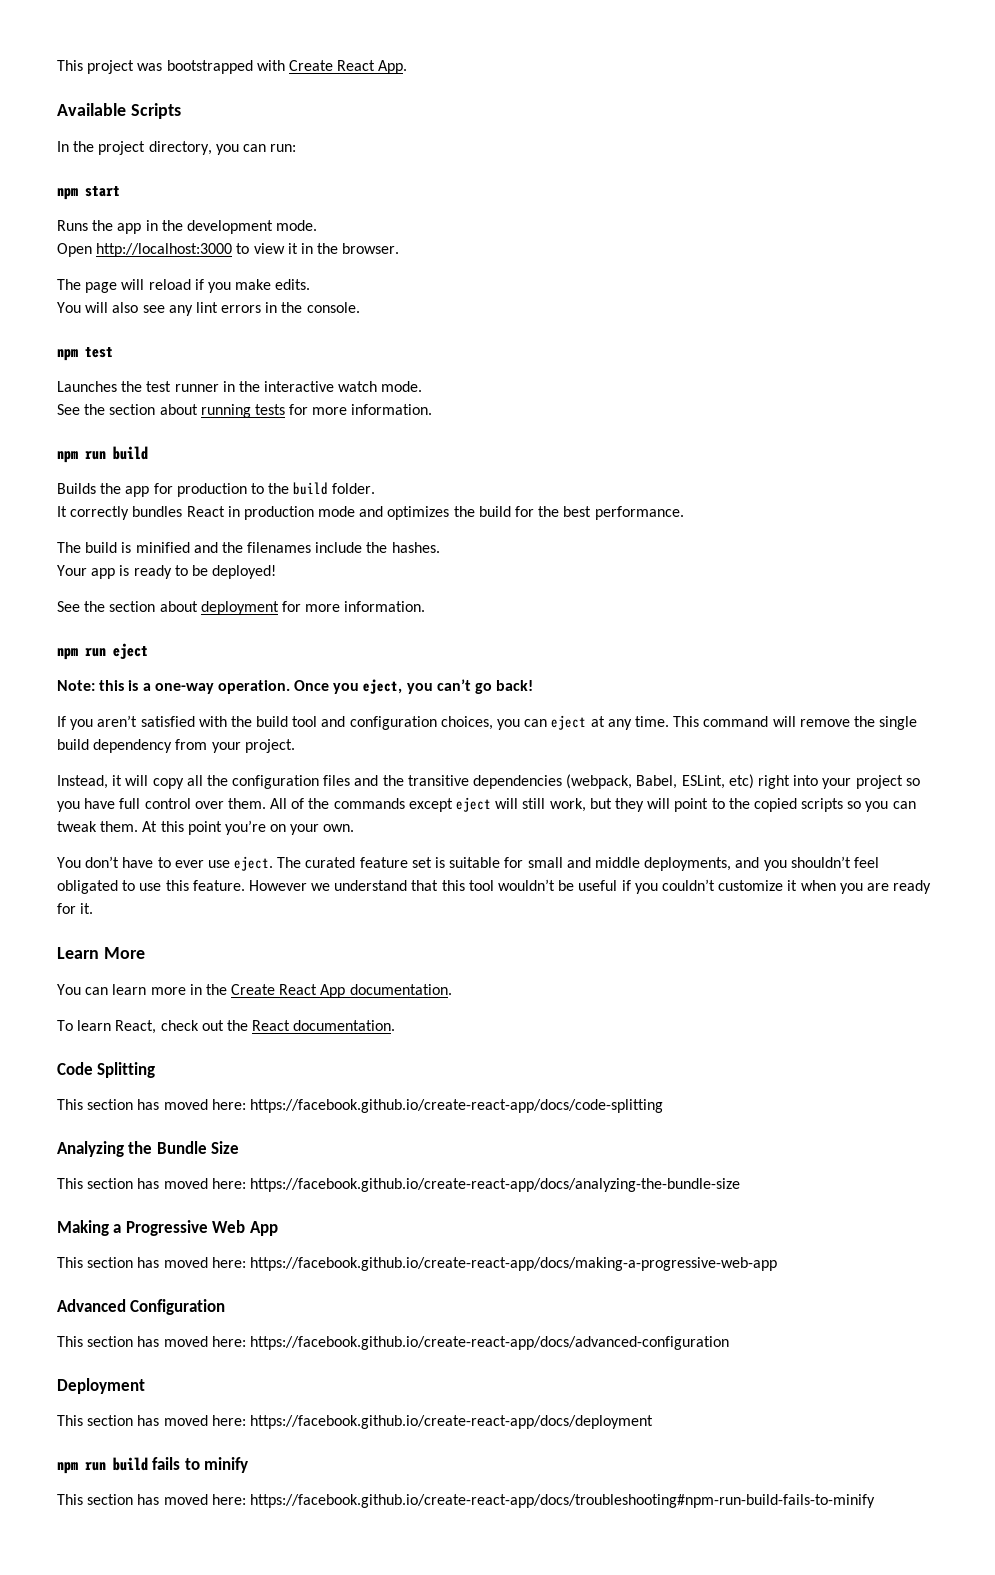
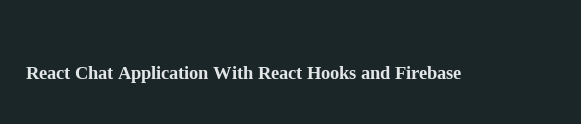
- This project was bootstrapped with Create React App.
- Available Scripts
- In the project directory, you can run:
- npm start
- Runs the app in the development mode.
- Open http://localhost:3000 to view it in the browser.
- The page will reload if you make edits.
- You will also see any lint errors in the console.
- npm test
- Launches the test runner in the interactive watch mode.
- See the section about running tests for more information.
- npm run build
- Builds the app for production to the build folder.
- It correctly bundles React in production mode and optimizes the build for the best performance.
- The build is minified and the filenames include the hashes.
- Your app is ready to be deployed!
- See the section about deployment for more information.
- npm run eject
- Note: this is a one-way operation. Once you eject, you can’t go back!
- If you aren’t satisfied with the build tool and configuration choices, you can eject at any time. This command will remove the single build dependency from your project.
- Instead, it will copy all the configuration files and the transitive dependencies (webpack, Babel, ESLint, etc) right into your project so you have full control over them. All of the commands except eject will still work, but they will point to the copied scripts so you can tweak them. At this point you’re on your own.
- You don’t have to ever use eject. The curated feature set is suitable for small and middle deployments, and you shouldn’t feel obligated to use this feature. However we understand that this tool wouldn’t be useful if you couldn’t customize it when you are ready for it.
- Learn More
- You can learn more in the Create React App documentation.
- To learn React, check out the React documentation.
- Code Splitting
- This section has moved here: https://facebook.github.io/create-react-app/docs/code-splitting
- Analyzing the Bundle Size
- This section has moved here: https://facebook.github.io/create-react-app/docs/analyzing-the-bundle-size
- Making a Progressive Web App
- This section has moved here: https://facebook.github.io/create-react-app/docs/making-a-progressive-web-app
- Advanced Configuration
- This section has moved here: https://facebook.github.io/create-react-app/docs/advanced-configuration
- Deployment
- This section has moved here: https://facebook.github.io/create-react-app/docs/deployment
- npm run build fails to minify
- This section has moved here: https://facebook.github.io/create-react-app/docs/troubleshooting#npm-run-build-fails-to-minify
+ React Chat Application With React Hooks and Firebase

